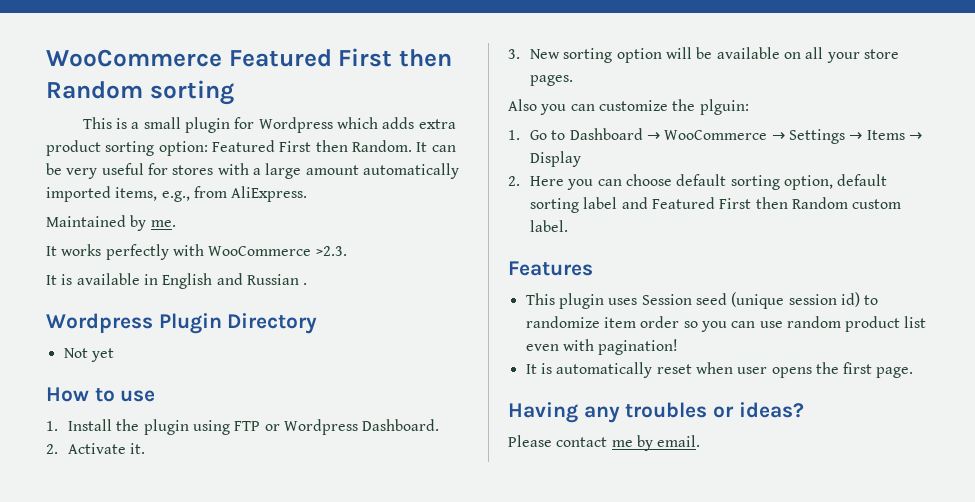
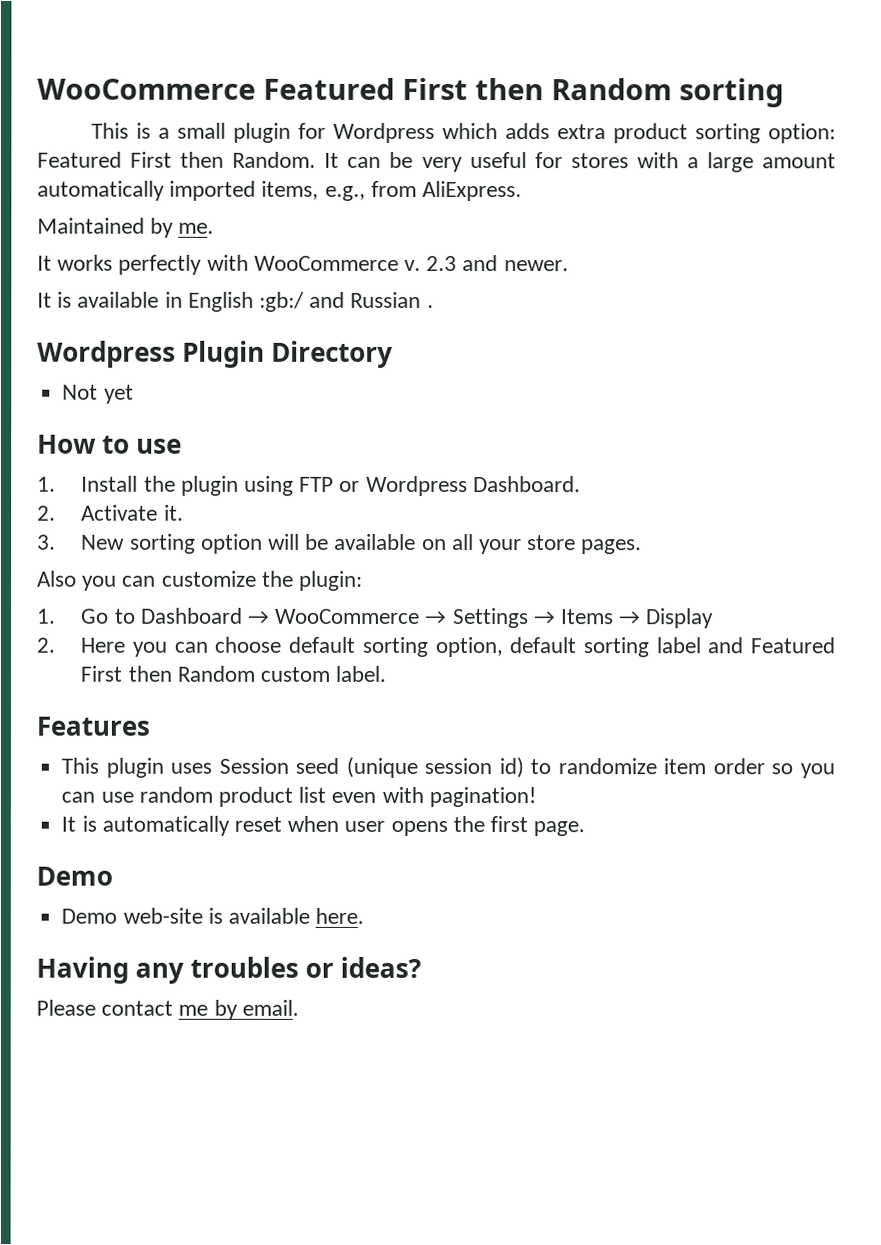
- It works perfectly with WooCommerce >2.3.
+ It works perfectly with WooCommerce v. 2.3 and newer.
- It is available in English and Russian .
+ It is available in English :gb:/ and Russian .
- Also you can customize the plguin:
+ Also you can customize the plugin:
  It is automatically reset when user opens the first page.
+ Demo
+ Demo web-site is available here.

